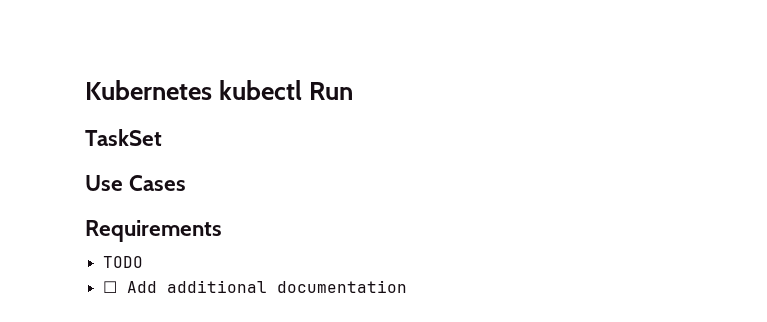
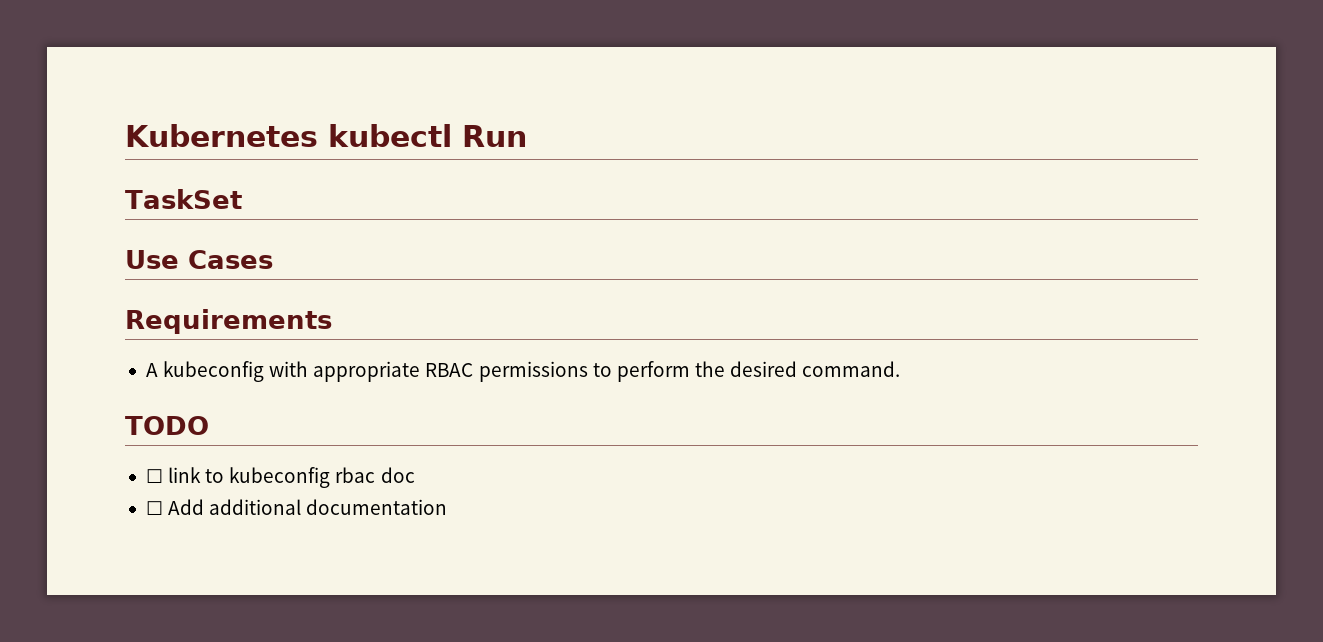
+ A kubeconfig with appropriate RBAC permissions to perform the desired command.
  TODO
+ ☐ link to kubeconfig rbac doc

